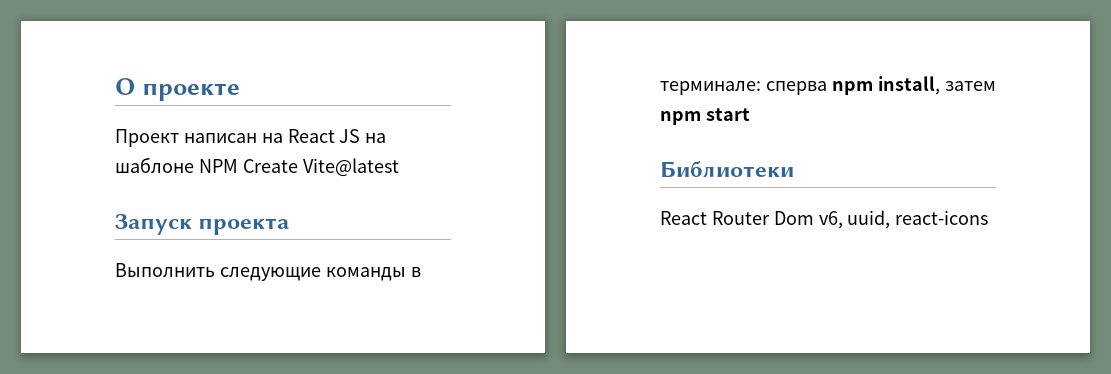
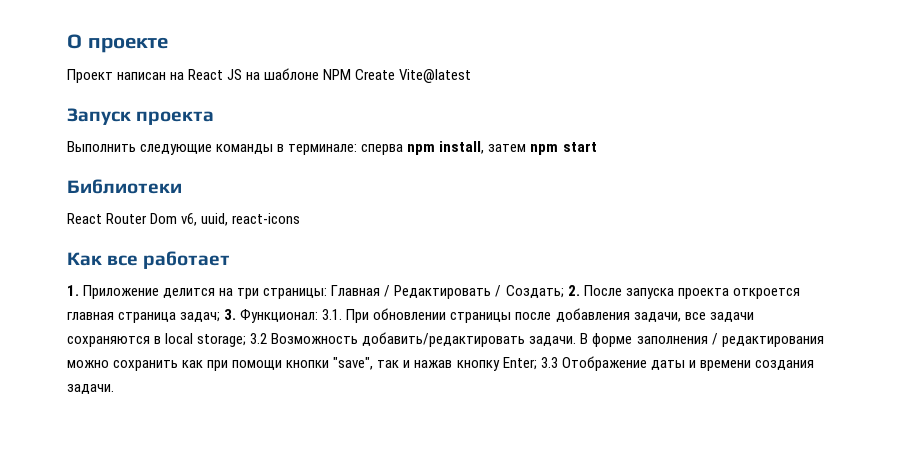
+ Как все работает
+ 1. Приложение делится на три страницы: Главная / Редактировать / Создать; 2. После запуска проекта откроется главная страница задач; 3. Функционал: 3.1. При обновлении страницы после добавления задачи, все задачи сохраняются в local storage; 3.2 Возможность добавить/редактировать задачи. В форме заполнения / редактирования можно сохранить как при помощи кнопки "save", так и нажав кнопку Enter; 3.3 Отображение даты и времени создания задачи.

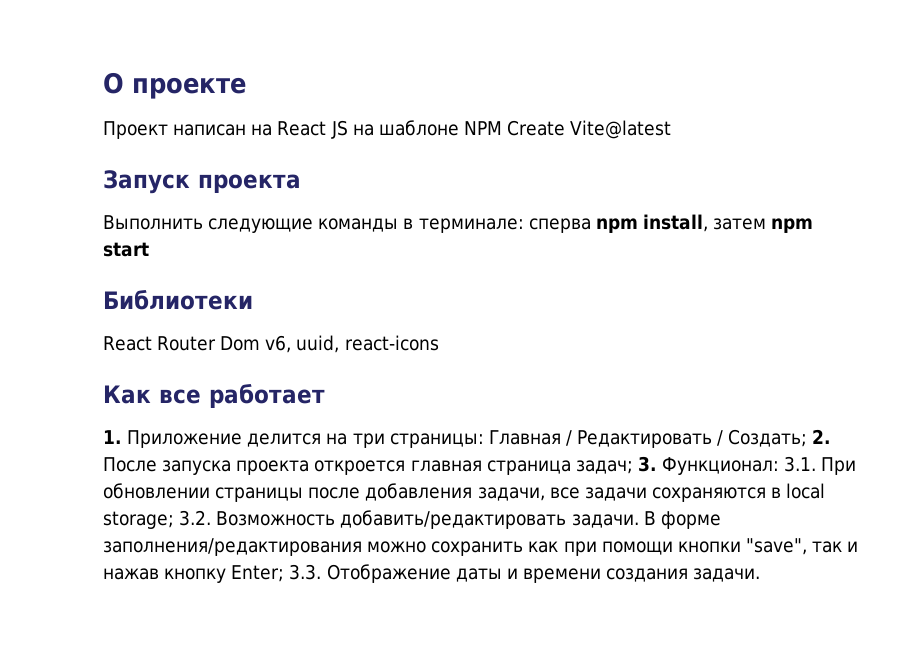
- 1. Приложение делится на три страницы: Главная / Редактировать / Создать; 2. После запуска проекта откроется главная страница задач; 3. Функционал: 3.1. При обновлении страницы после добавления задачи, все задачи сохраняются в local storage; 3.2 Возможность добавить/редактировать задачи.
+ 1. Приложение делится на три страницы: Главная / Редактировать / Создать; 2. После запуска проекта откроется главная страница задач; 3. Функционал: 3.1. При обновлении страницы после добавления задачи, все задачи сохраняются в local storage; 3.2. Возможность добавить/редактировать задачи.
- В форме заполнения / редактирования можно сохранить как при помощи кнопки "save", так и нажав кнопку Enter; 3.3 Отображение даты и времени создания задачи.
+ В форме заполнения/редактирования можно сохранить как при помощи кнопки "save", так и нажав кнопку Enter; 3.3. Отображение даты и времени создания задачи.

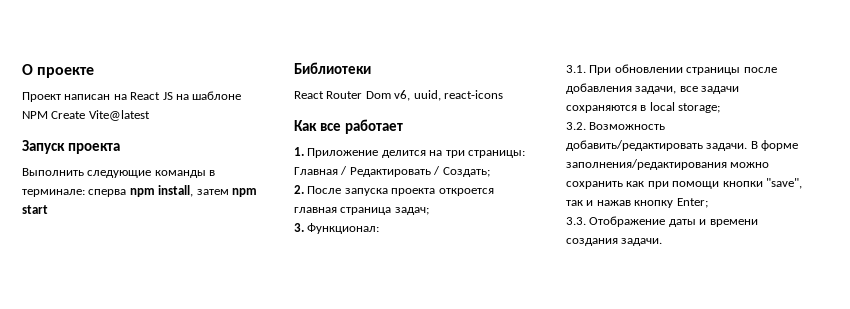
- 1. Приложение делится на три страницы: Главная / Редактировать / Создать; 2. После запуска проекта откроется главная страница задач; 3. Функционал: 3.1. При обновлении страницы после добавления задачи, все задачи сохраняются в local storage; 3.2. Возможность добавить/редактировать задачи.
+ 1. Приложение делится на три страницы: Главная / Редактировать / Создать;
+ 2. После запуска проекта откроется главная страница задач;
+ 3. Функционал:
+ 3.1. При обновлении страницы после добавления задачи, все задачи сохраняются в local storage;
+ 3.2. Возможность добавить/редактировать задачи.
- В форме заполнения/редактирования можно сохранить как при помощи кнопки "save", так и нажав кнопку Enter; 3.3. Отображение даты и времени создания задачи.
+ В форме заполнения/редактирования можно сохранить как при помощи кнопки "save", так и нажав кнопку Enter;
+ 3.3. Отображение даты и времени создания задачи.

